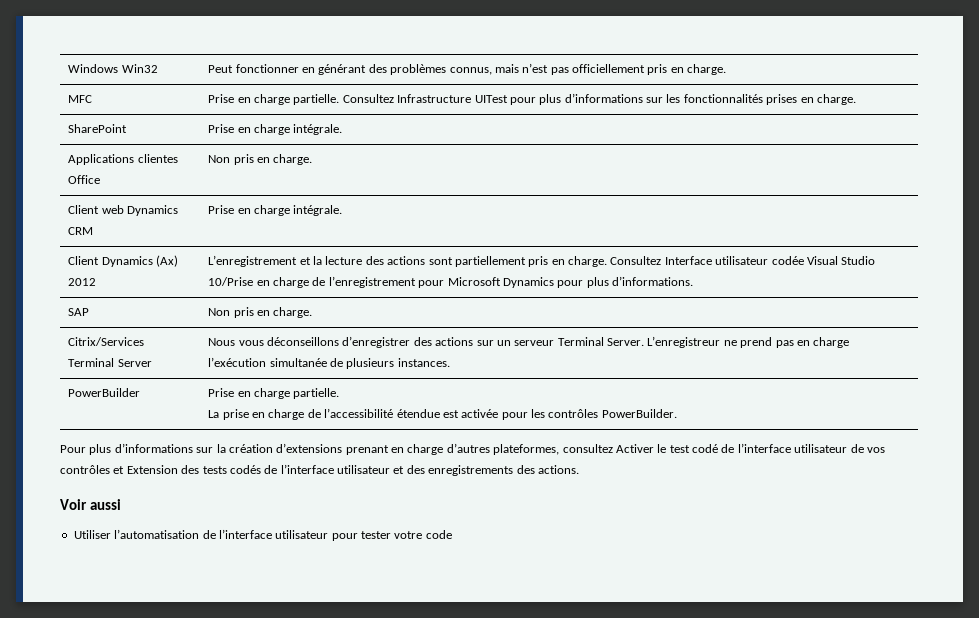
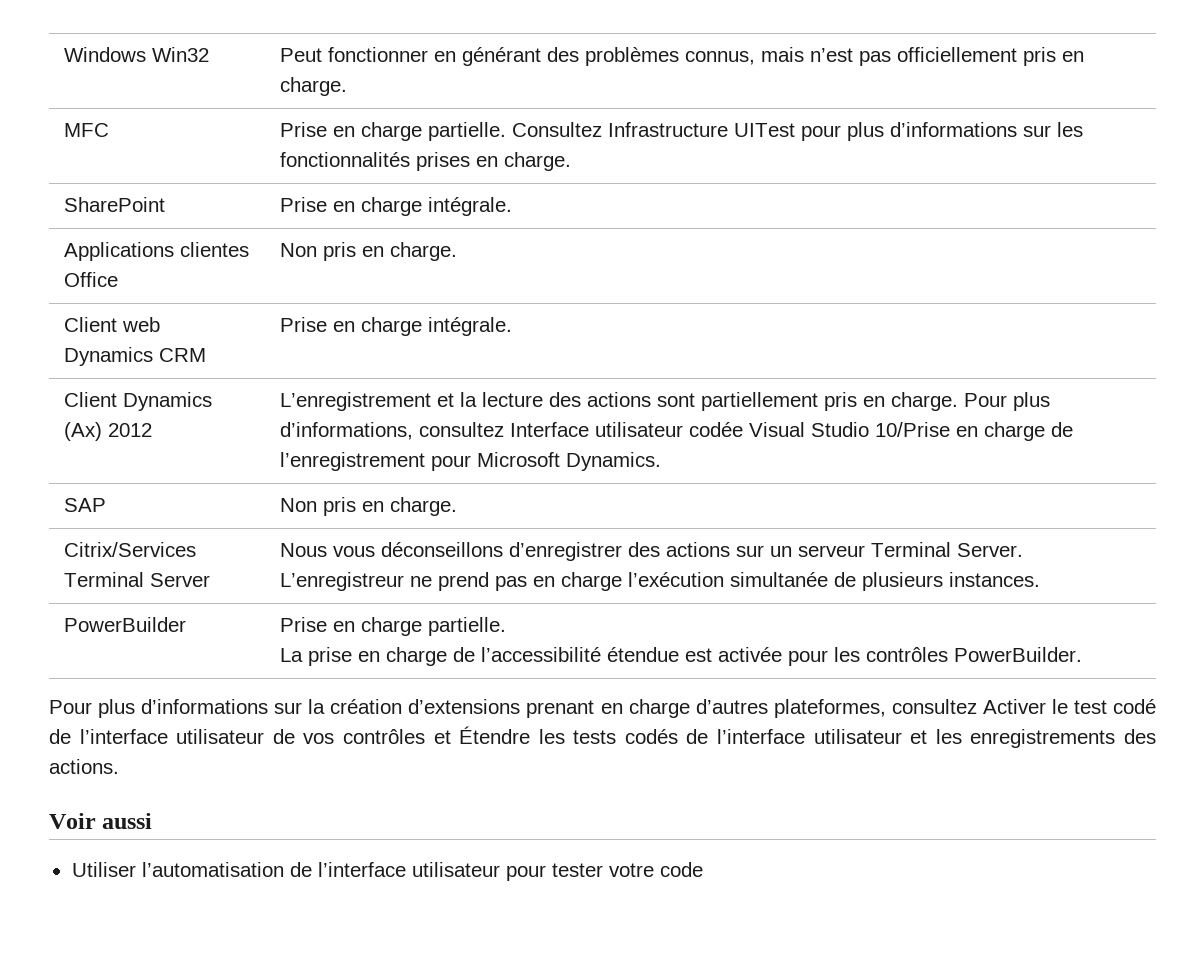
- Client Dynamics (Ax) 2012 | L’enregistrement et la lecture des actions sont partiellement pris en charge. Consultez Interface utilisateur codée Visual Studio 10/Prise en charge de l’enregistrement pour Microsoft Dynamics pour plus d’informations.
+ Client Dynamics (Ax) 2012 | L’enregistrement et la lecture des actions sont partiellement pris en charge. Pour plus d’informations, consultez Interface utilisateur codée Visual Studio 10/Prise en charge de l’enregistrement pour Microsoft Dynamics.
- Pour plus d’informations sur la création d’extensions prenant en charge d’autres plateformes, consultez Activer le test codé de l’interface utilisateur de vos contrôles et Extension des tests codés de l’interface utilisateur et des enregistrements des actions.
+ Pour plus d’informations sur la création d’extensions prenant en charge d’autres plateformes, consultez Activer le test codé de l’interface utilisateur de vos contrôles et Étendre les tests codés de l’interface utilisateur et les enregistrements des actions.

